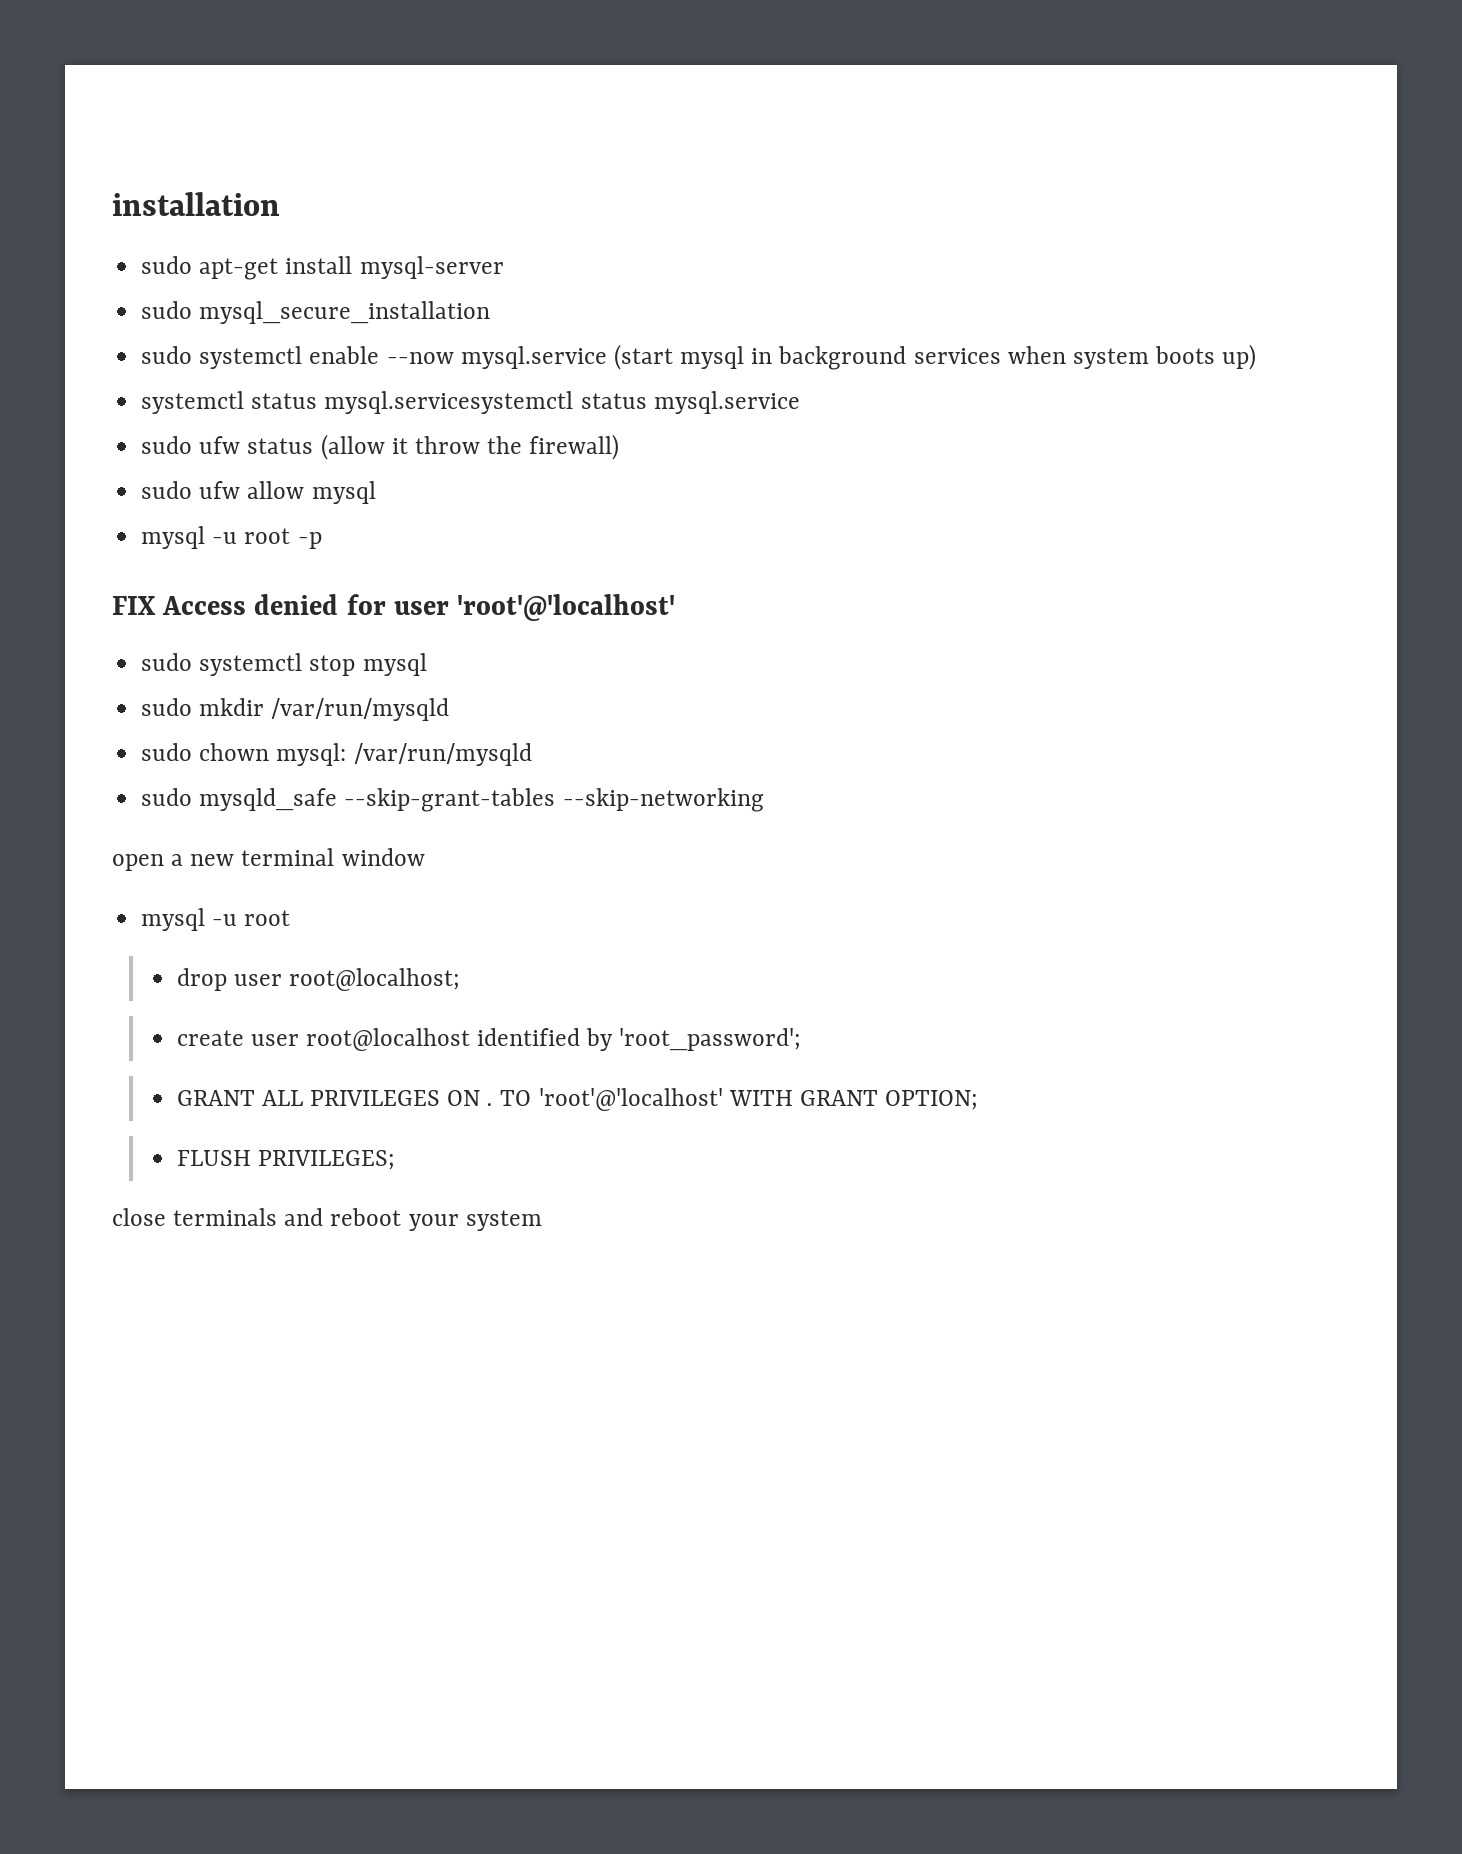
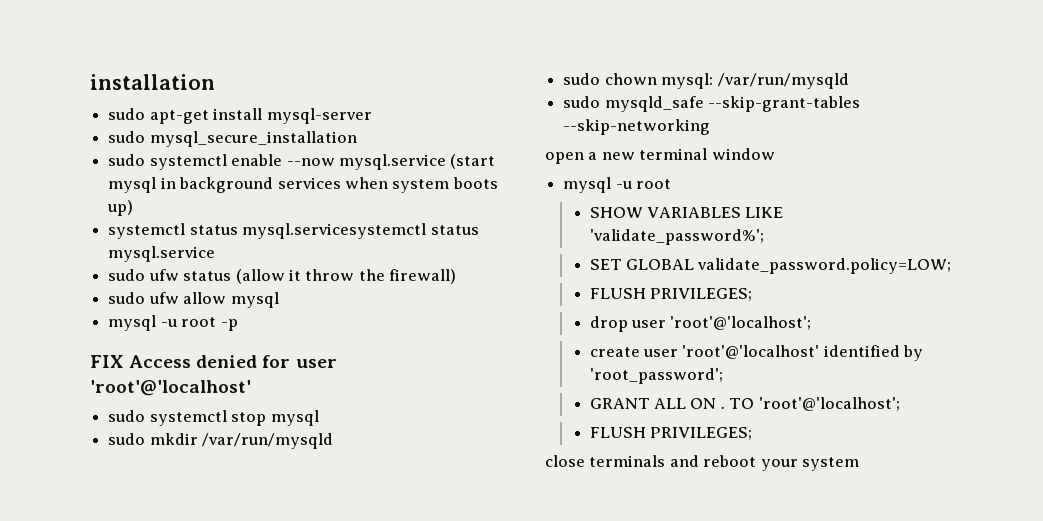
+ SHOW VARIABLES LIKE 'validate_password%';
+ SET GLOBAL validate_password.policy=LOW;
+ FLUSH PRIVILEGES;
- drop user root@localhost;
+ drop user 'root'@'localhost';
- create user root@localhost identified by 'root_password';
+ create user 'root'@'localhost' identified by 'root_password';
- GRANT ALL PRIVILEGES ON .
+ GRANT ALL ON .
- TO 'root'@'localhost' WITH GRANT OPTION;
+ TO 'root'@'localhost';

